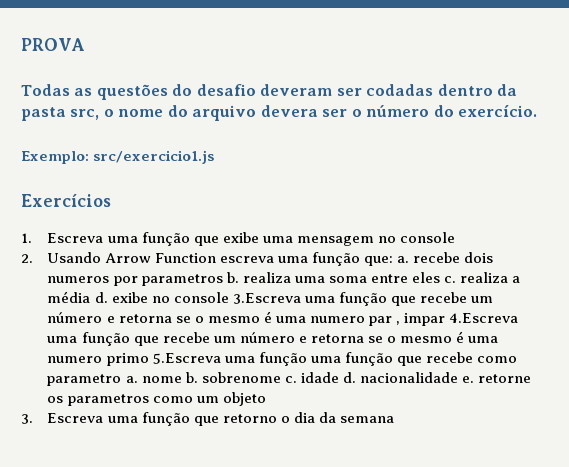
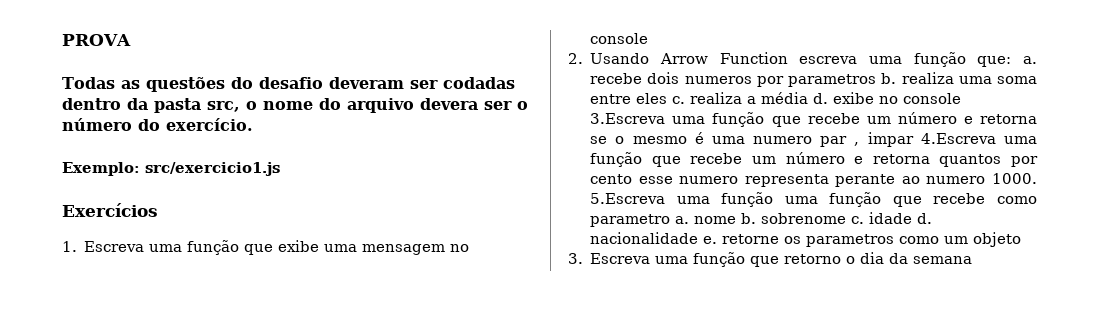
- a. recebe dois numeros por parametros b. realiza uma soma entre eles c. realiza a média d. exibe no console 3.Escreva uma função que recebe um número e retorna se o mesmo é uma numero par , impar 4.Escreva uma função que recebe um número e retorna se o mesmo é uma numero primo 5.Escreva uma função uma função que recebe como parametro a. nome b. sobrenome c. idade d. nacionalidade e. retorne os parametros como um objeto
+ a. recebe dois numeros por parametros b. realiza uma soma entre eles c. realiza a média d. exibe no console 3.Escreva uma função que recebe um número e retorna se o mesmo é uma numero par , impar 4.Escreva uma função que recebe um número e retorna quantos por cento esse numero representa perante ao numero 1000. 5.Escreva uma função uma função que recebe como parametro a. nome b. sobrenome c. idade d. nacionalidade e. retorne os parametros como um objeto

